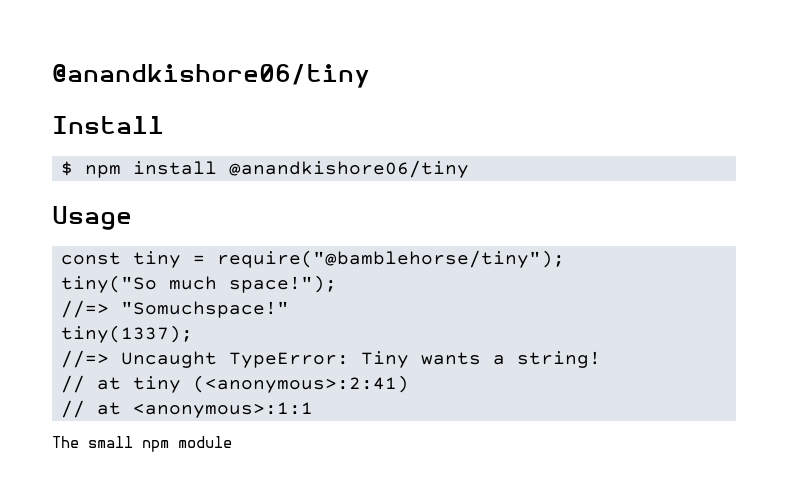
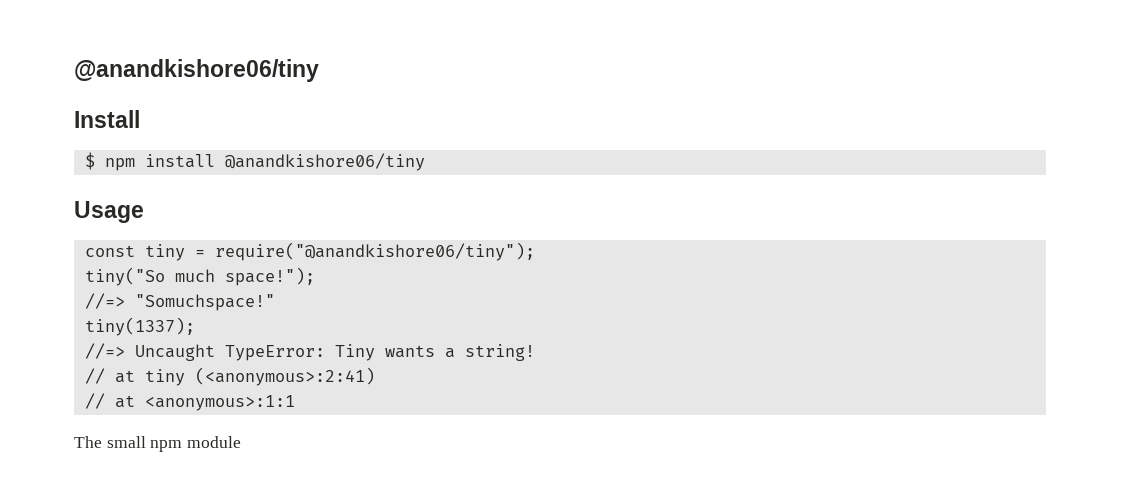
- const tiny = require("@bamblehorse/tiny");
+ const tiny = require("@anandkishore06/tiny");

